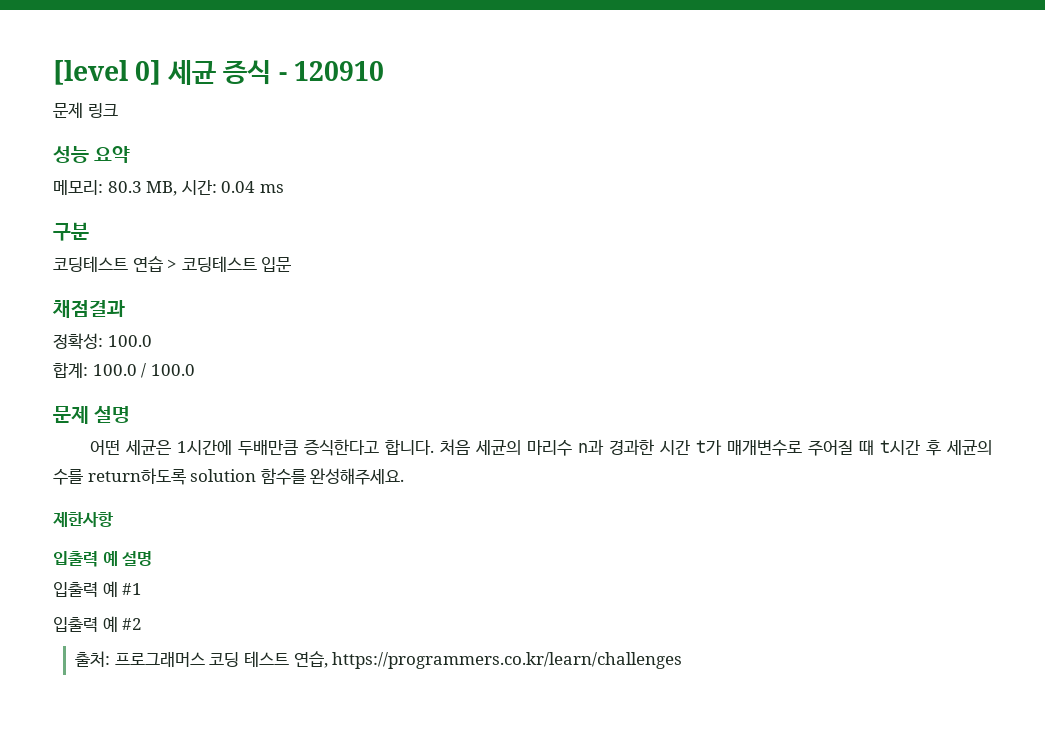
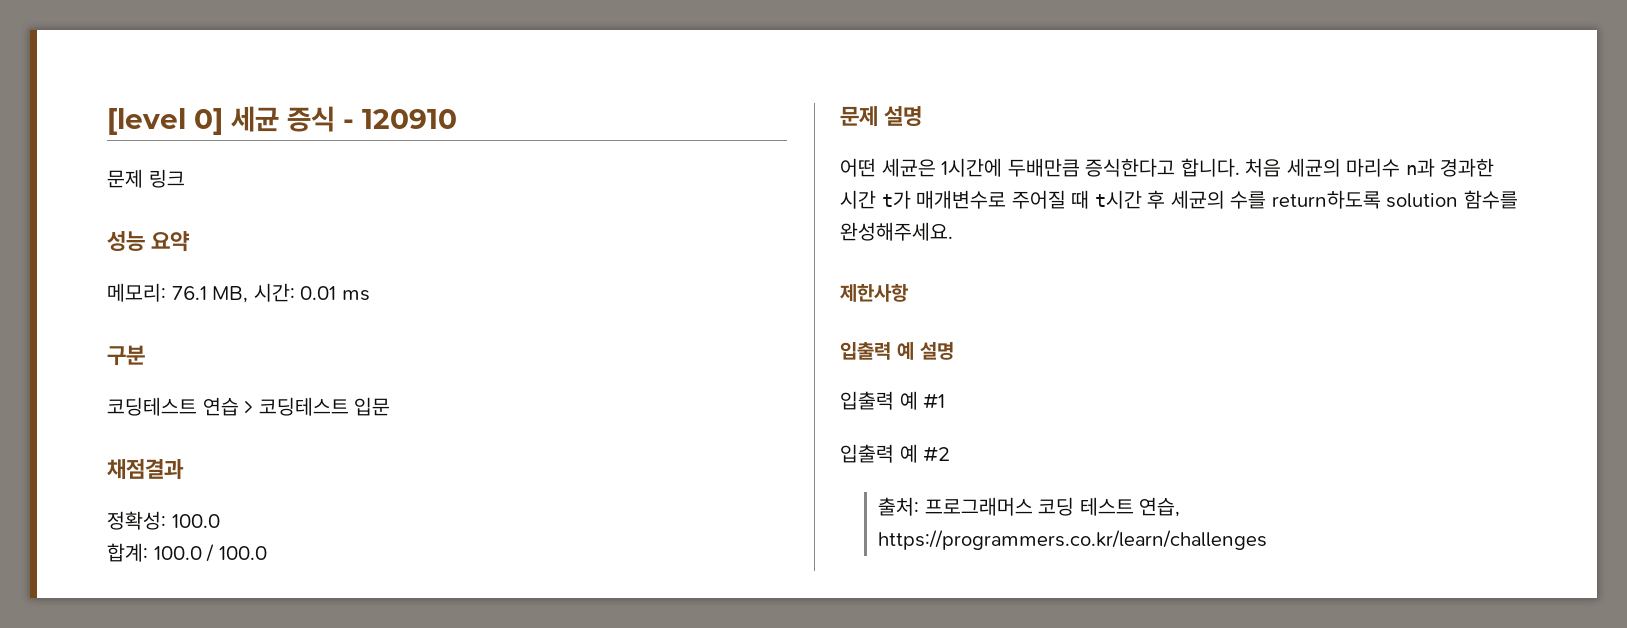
- 메모리: 80.3 MB, 시간: 0.04 ms
+ 메모리: 76.1 MB, 시간: 0.01 ms

